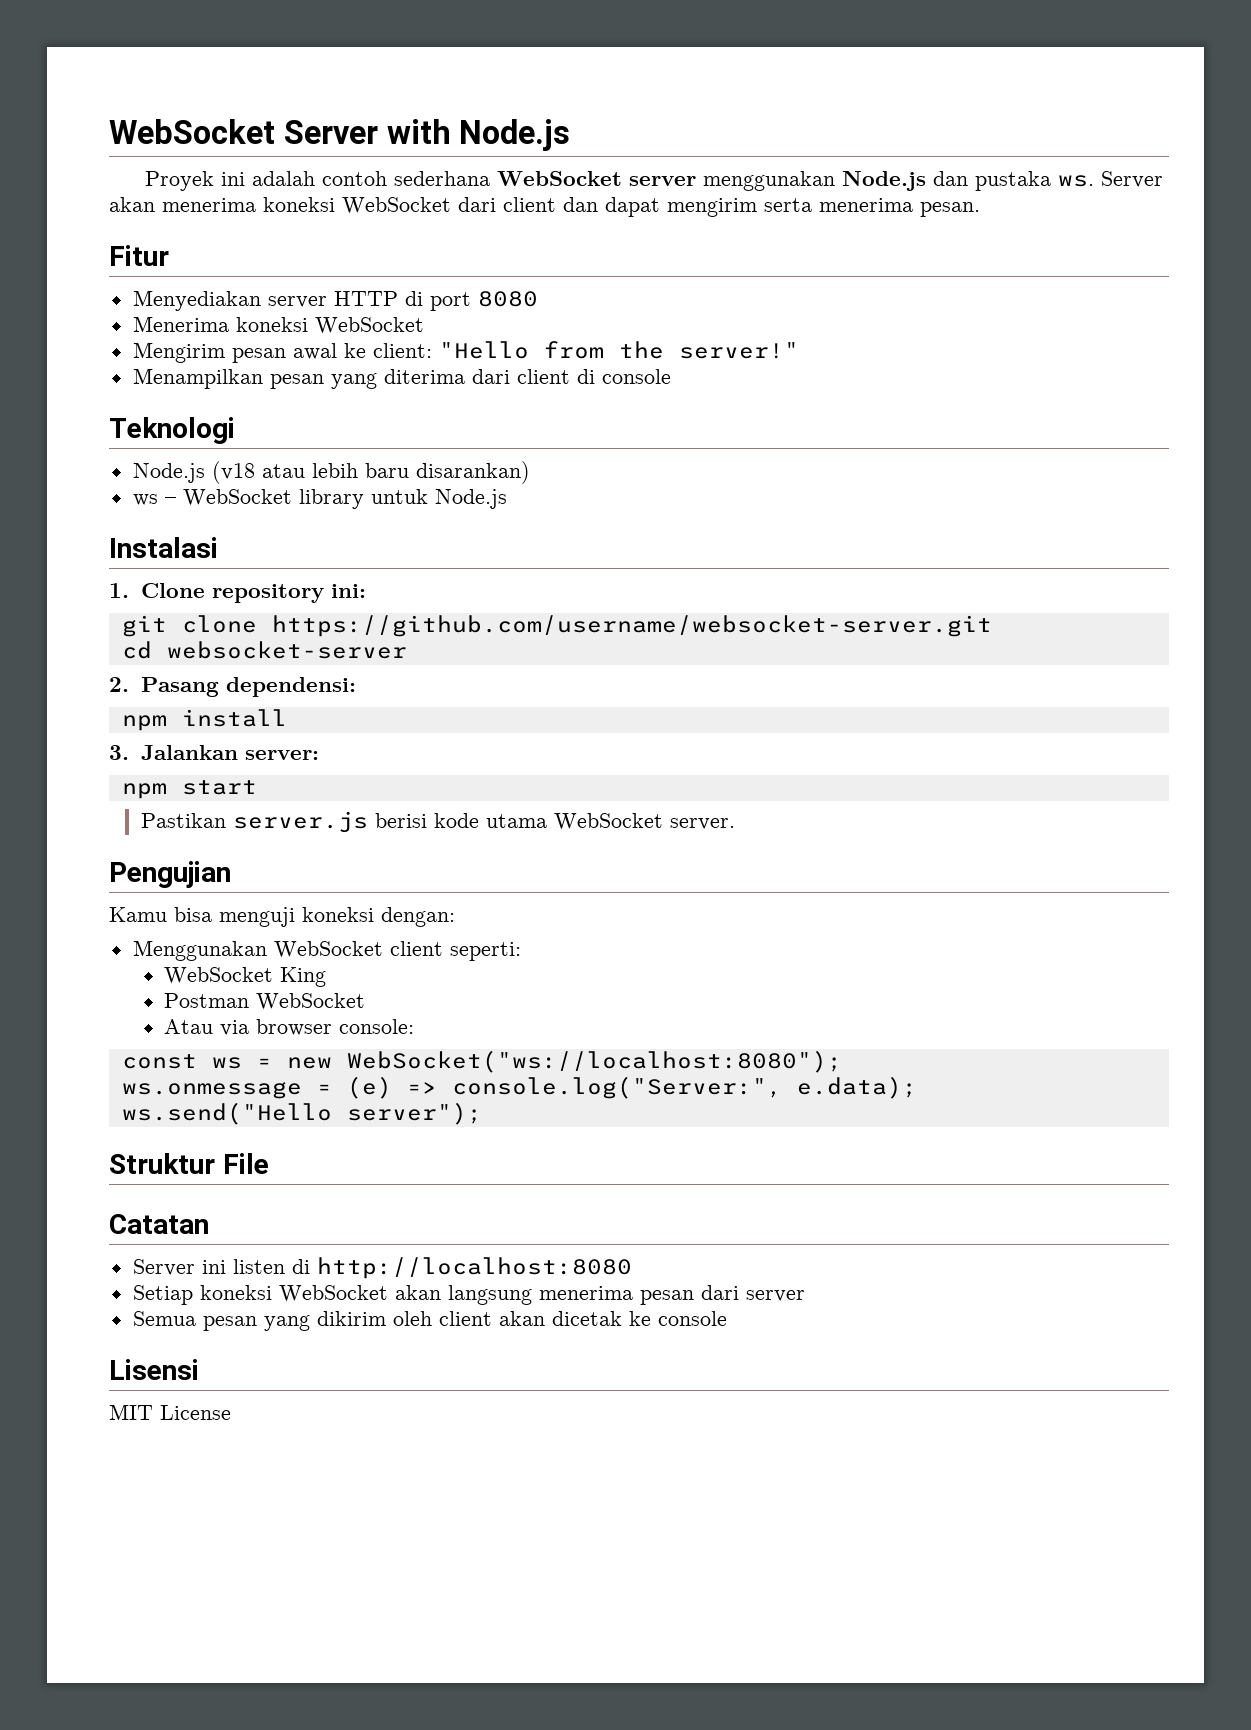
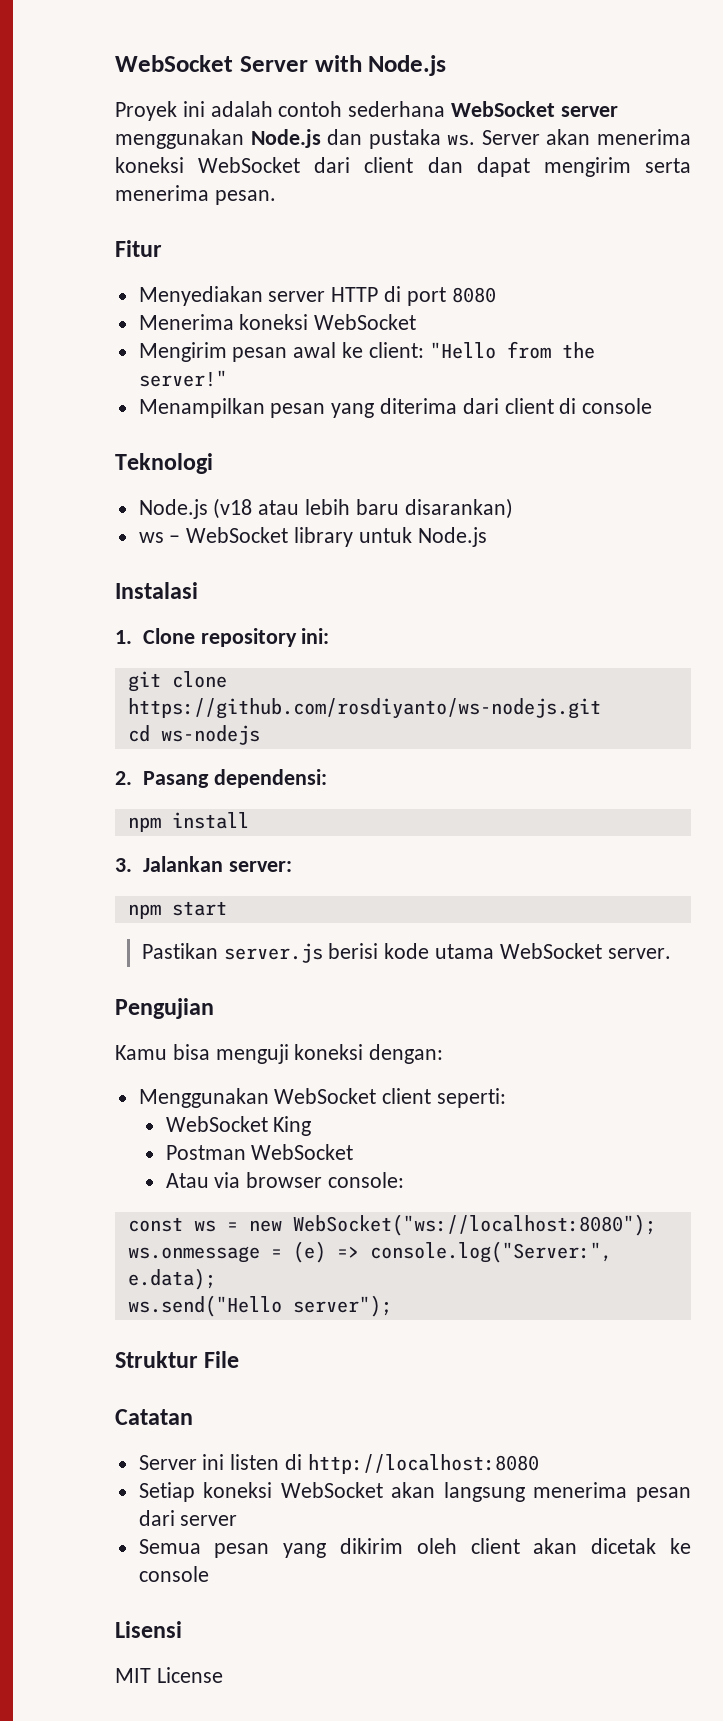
- git clone https://github.com/username/websocket-server.git
+ git clone https://github.com/rosdiyanto/ws-nodejs.git
- cd websocket-server
+ cd ws-nodejs

